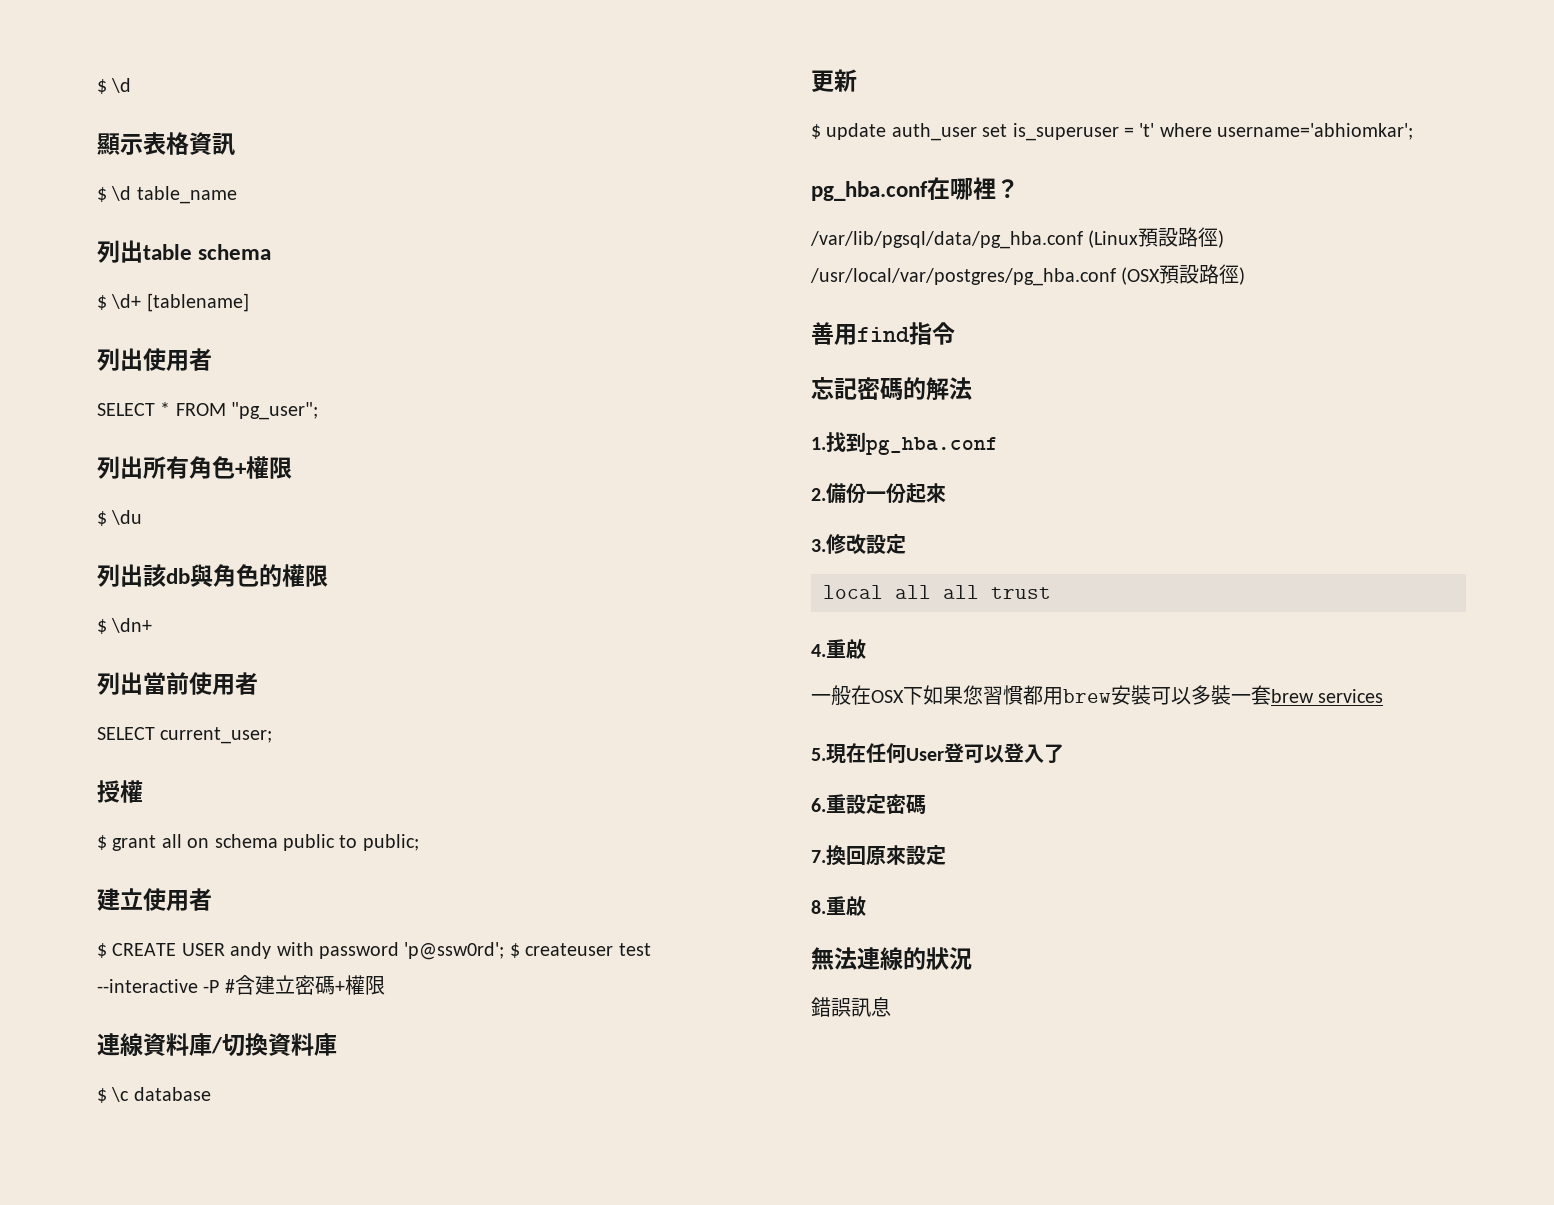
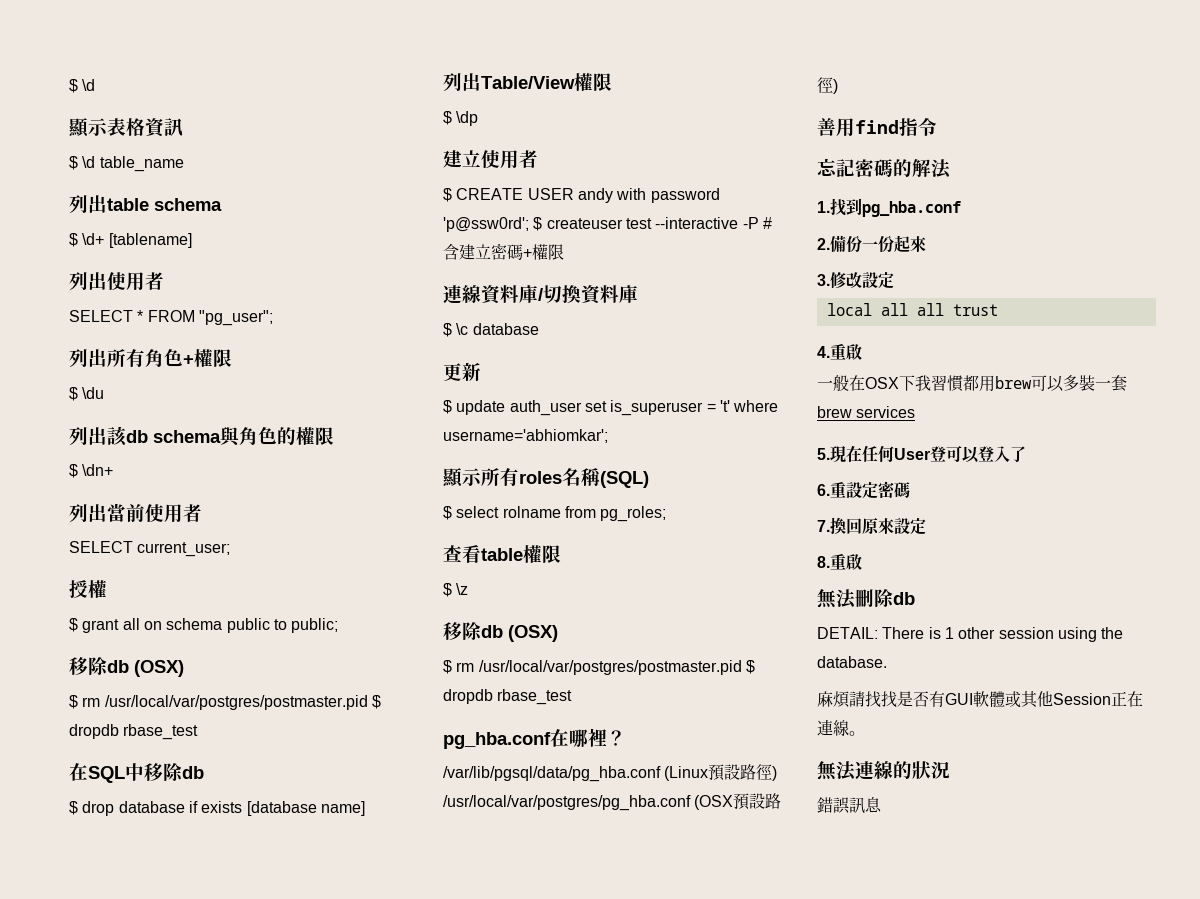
- 列出該db與角色的權限
+ 列出該db schema與角色的權限
  $ grant all on schema public to public;
+ 移除db (OSX)
+ $ rm /usr/local/var/postgres/postmaster.pid $ dropdb rbase_test
+ 在SQL中移除db
+ $ drop database if exists [database name]
+ 列出Table/View權限
+ $ \dp
+ 顯示所有roles名稱(SQL)
+ $ select rolname from pg_roles;
+ 查看table權限
+ $ \z
+ 移除db (OSX)
+ $ rm /usr/local/var/postgres/postmaster.pid $ dropdb rbase_test
- 一般在OSX下如果您習慣都用brew安裝可以多裝一套brew services
+ 一般在OSX下我習慣都用brew可以多裝一套brew services
+ 無法刪除db
+ DETAIL: There is 1 other session using the database.
+ 麻煩請找找是否有GUI軟體或其他Session正在連線。

